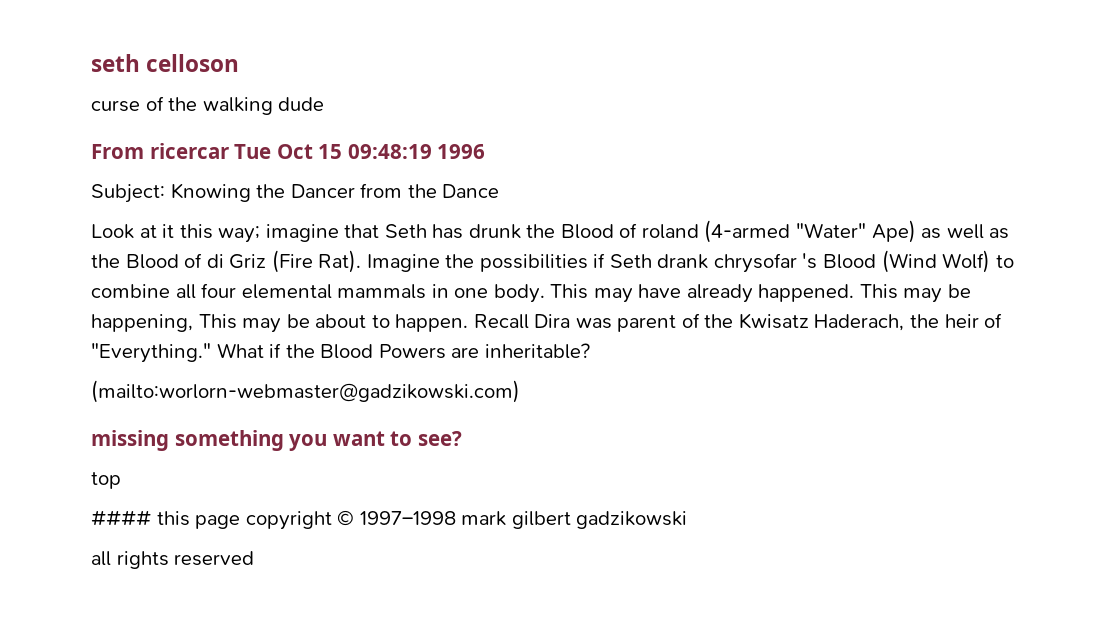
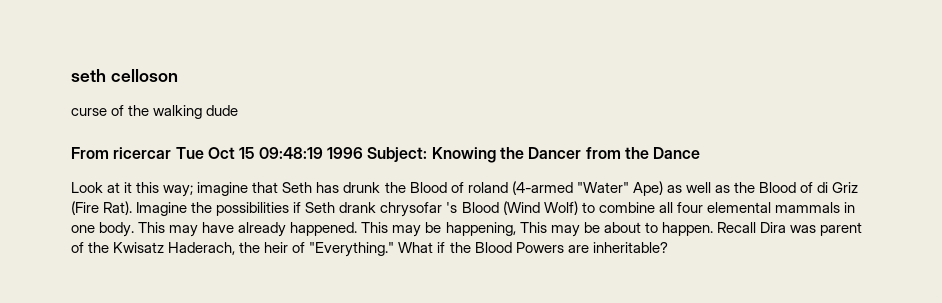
- From ricercar Tue Oct 15 09:48:19 1996
- Subject: Knowing the Dancer from the Dance
+ From ricercar Tue Oct 15 09:48:19 1996 Subject: Knowing the Dancer from the Dance
- (mailto:worlorn-webmaster@gadzikowski.com)
- missing something you want to see?
- top
- #### this page copyright © 1997–1998 mark gilbert gadzikowski
- all rights reserved

